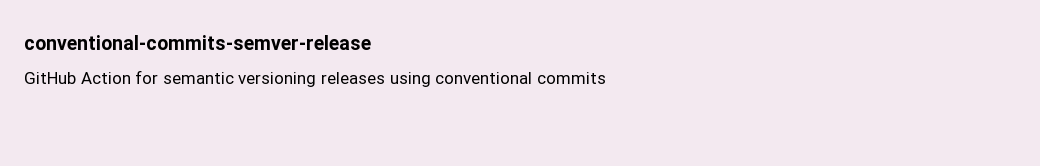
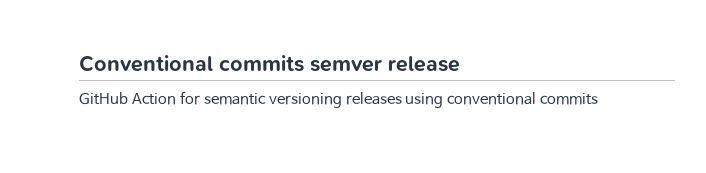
- conventional-commits-semver-release
+ Conventional commits semver release

